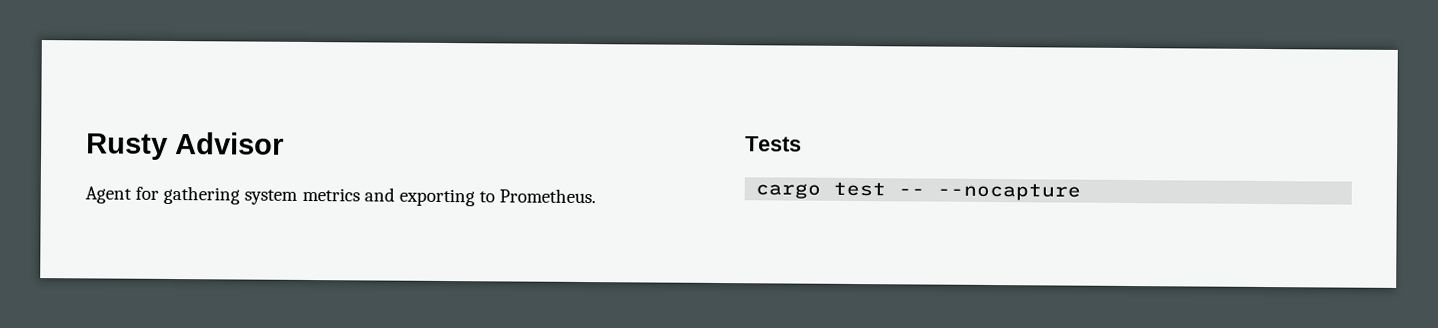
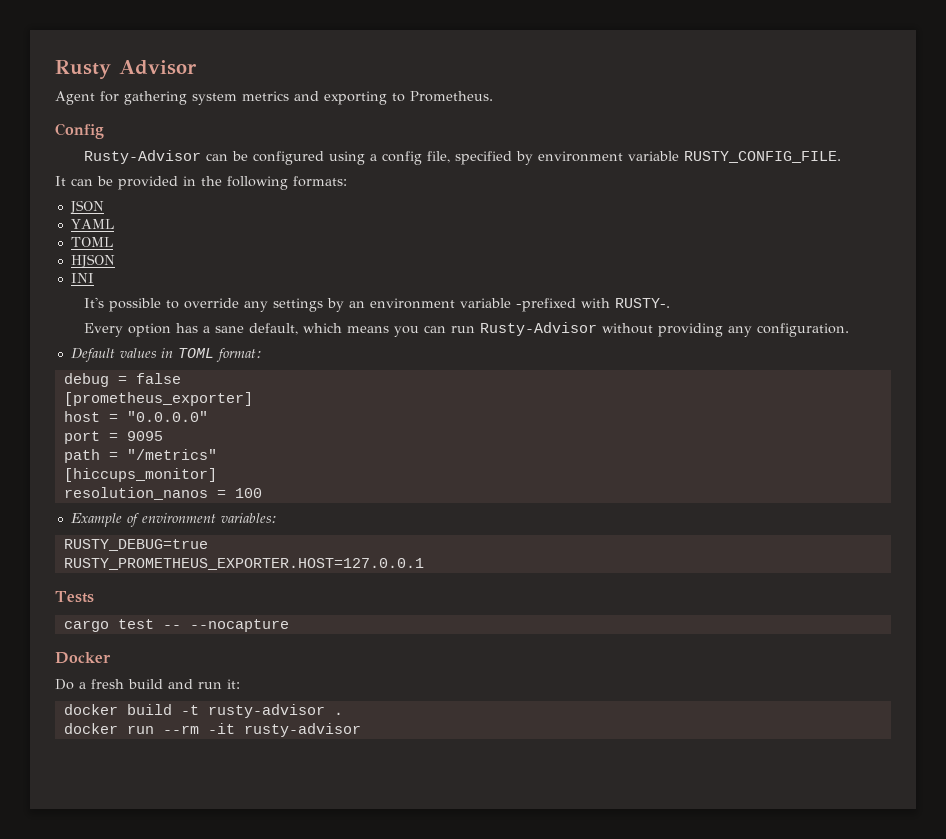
+ Config
+ Rusty-Advisor can be configured using a config file, specified by environment variable RUSTY_CONFIG_FILE.
+ It can be provided in the following formats:
+ JSON
+ YAML
+ TOML
+ HJSON
+ INI
+ It's possible to override any settings by an environment variable -prefixed with RUSTY-.
+ Every option has a sane default, which means you can run Rusty-Advisor without providing any configuration.
+ Default values in TOML format:
+ debug = false
+ [prometheus_exporter]
+ host = "0.0.0.0"
+ port = 9095
+ path = "/metrics"
+ [hiccups_monitor]
+ resolution_nanos = 100
+ Example of environment variables:
+ RUSTY_DEBUG=true
+ RUSTY_PROMETHEUS_EXPORTER.HOST=127.0.0.1
+ Docker
+ Do a fresh build and run it:
+ docker build -t rusty-advisor .
+ docker run --rm -it rusty-advisor

